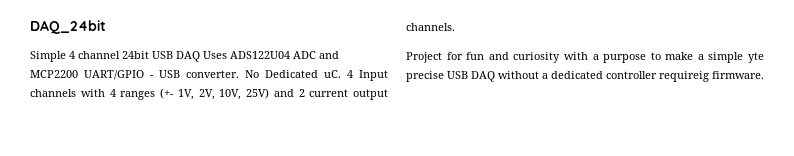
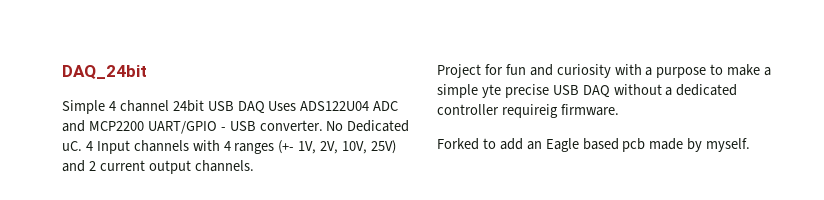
+ Forked to add an Eagle based pcb made by myself.

